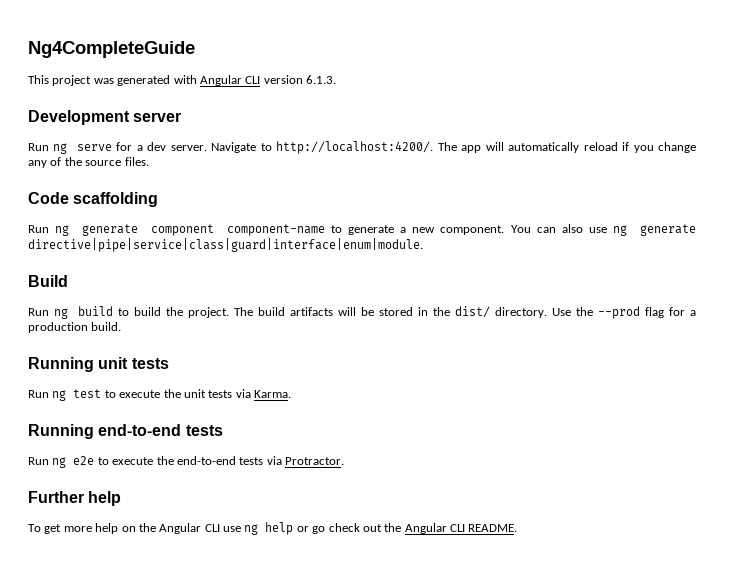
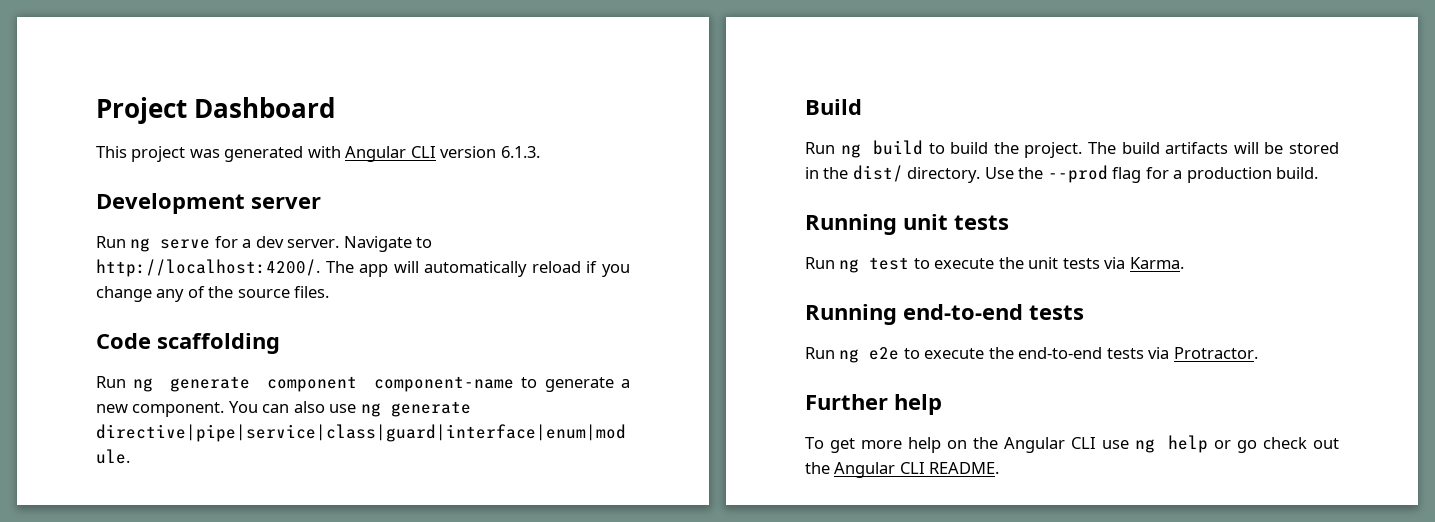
- Ng4CompleteGuide
+ Project Dashboard

